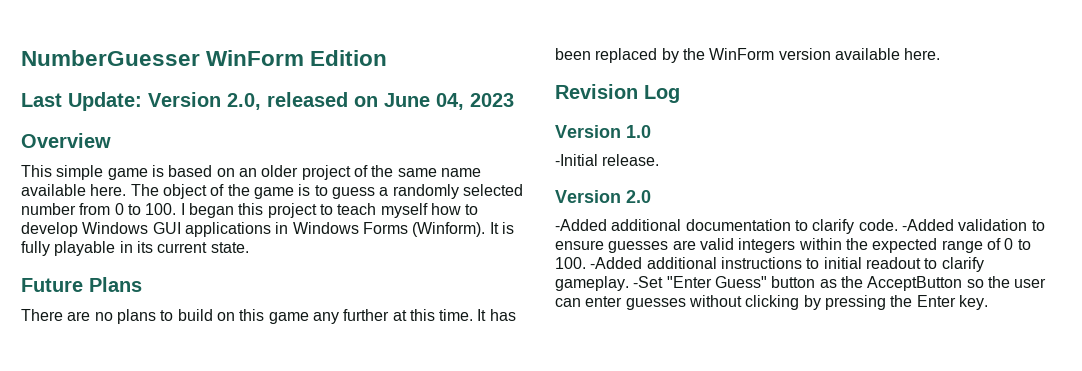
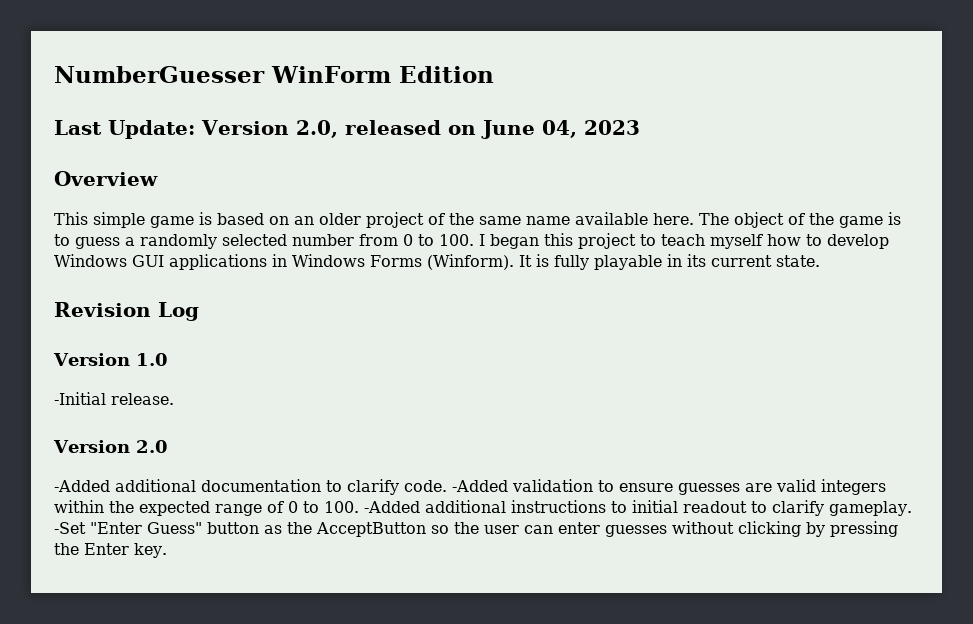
- Future Plans
- There are no plans to build on this game any further at this time. It has been replaced by the WinForm version available here.

